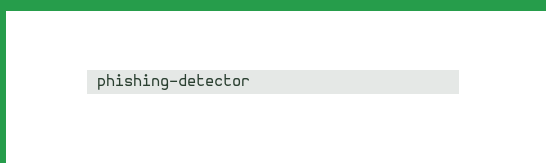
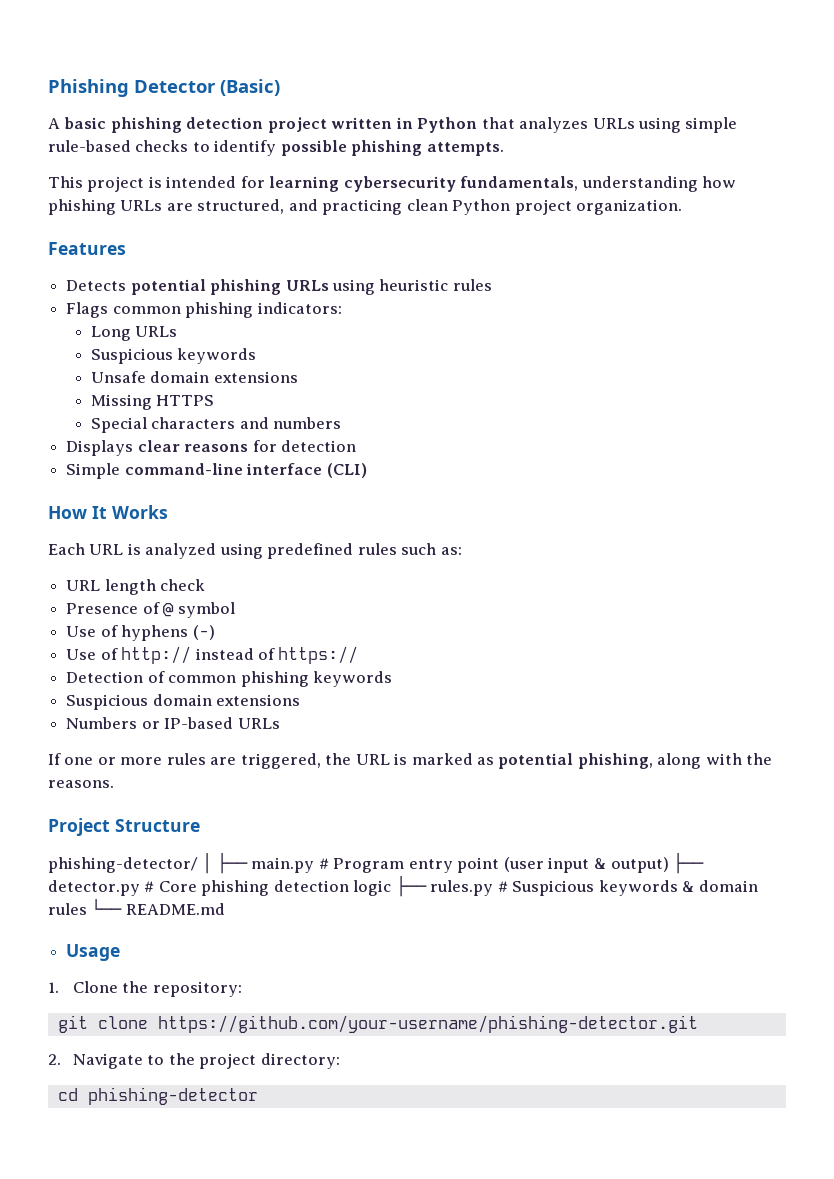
- phishing-detector
+ Phishing Detector (Basic)
+ A basic phishing detection project written in Python that analyzes URLs using simple rule-based checks to identify possible phishing attempts.
+ This project is intended for learning cybersecurity fundamentals, understanding how phishing URLs are structured, and practicing clean Python project organization.
+ Features
+ Detects potential phishing URLs using heuristic rules
+ Flags common phishing indicators:
+ Long URLs
+ Suspicious keywords
+ Unsafe domain extensions
+ Missing HTTPS
+ Special characters and numbers
+ Displays clear reasons for detection
+ Simple command-line interface (CLI)
+ How It Works
+ Each URL is analyzed using predefined rules such as:
+ URL length check
+ Presence of @ symbol
+ Use of hyphens (-)
+ Use of http:// instead of https://
+ Detection of common phishing keywords
+ Suspicious domain extensions
+ Numbers or IP-based URLs
+ If one or more rules are triggered, the URL is marked as potential phishing, along with the reasons.
+ Project Structure
+ phishing-detector/ │ ├── main.py # Program entry point (user input & output) ├── detector.py # Core phishing detection logic ├── rules.py # Suspicious keywords & domain rules └── README.md
+ Usage
+ 1. Clone the repository:
+ git clone https://github.com/your-username/phishing-detector.git
+ 2. Navigate to the project directory:
+ cd phishing-detector

